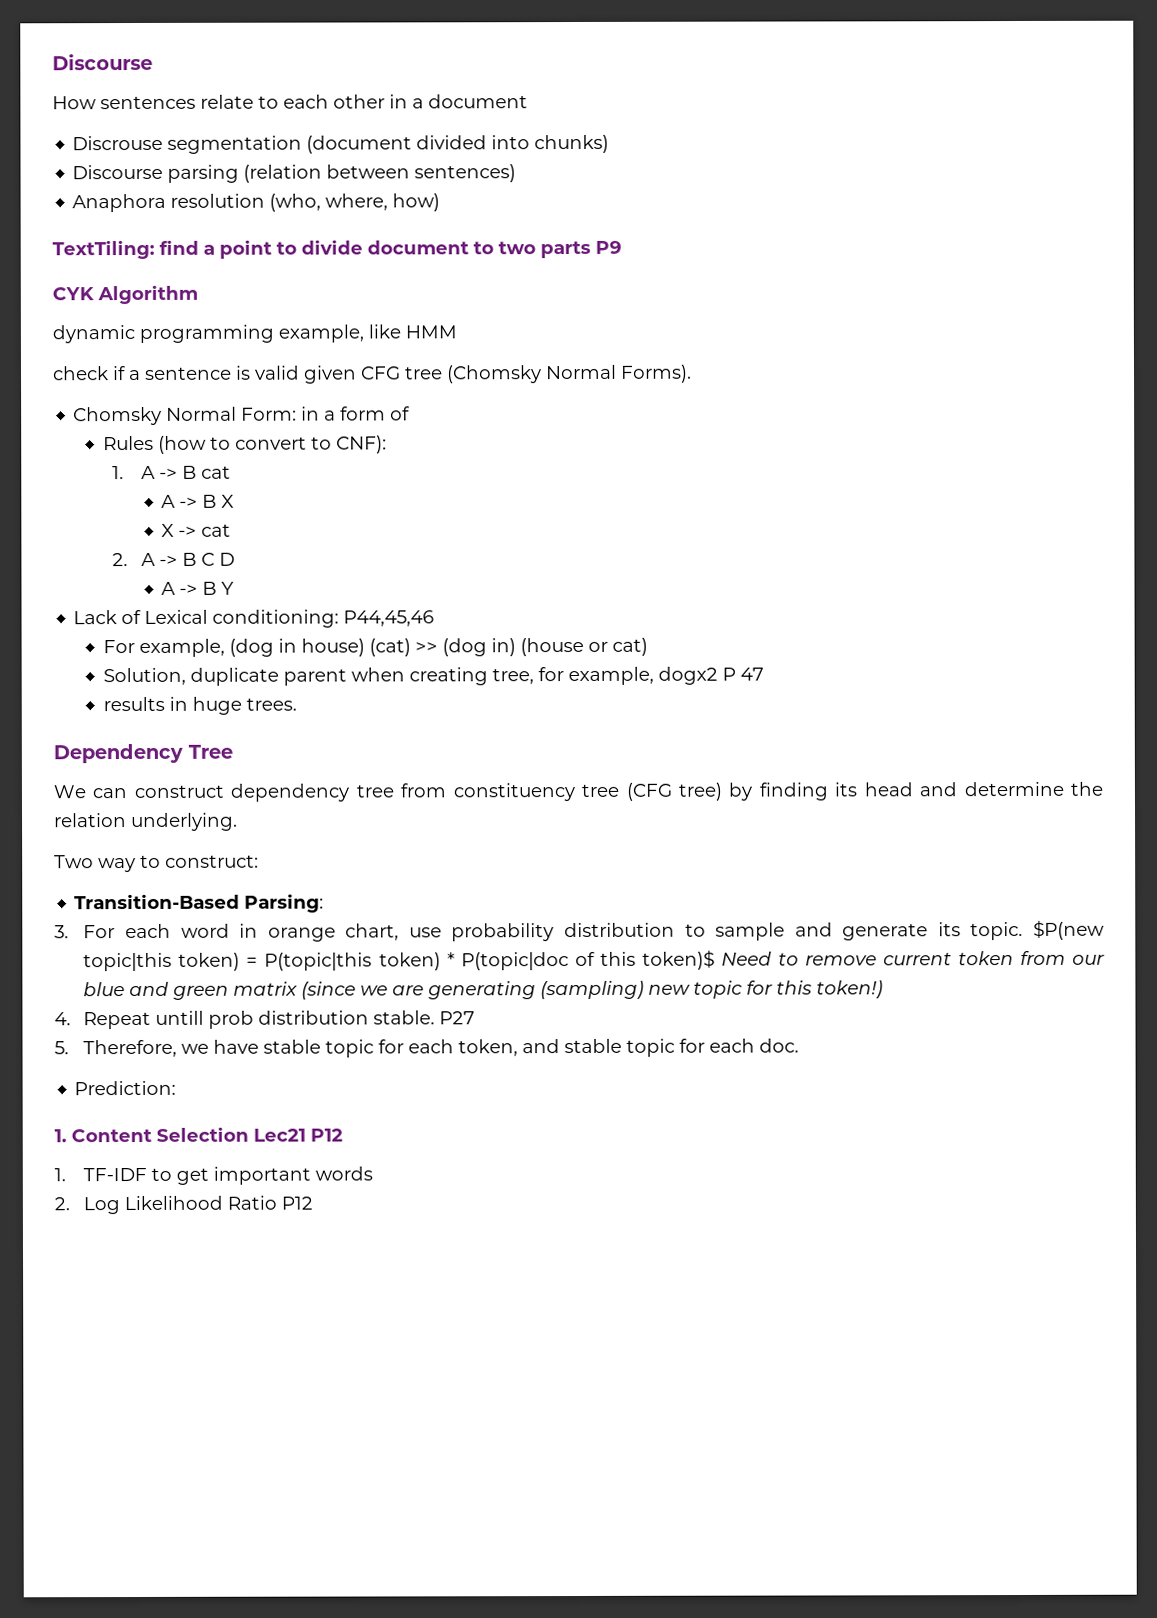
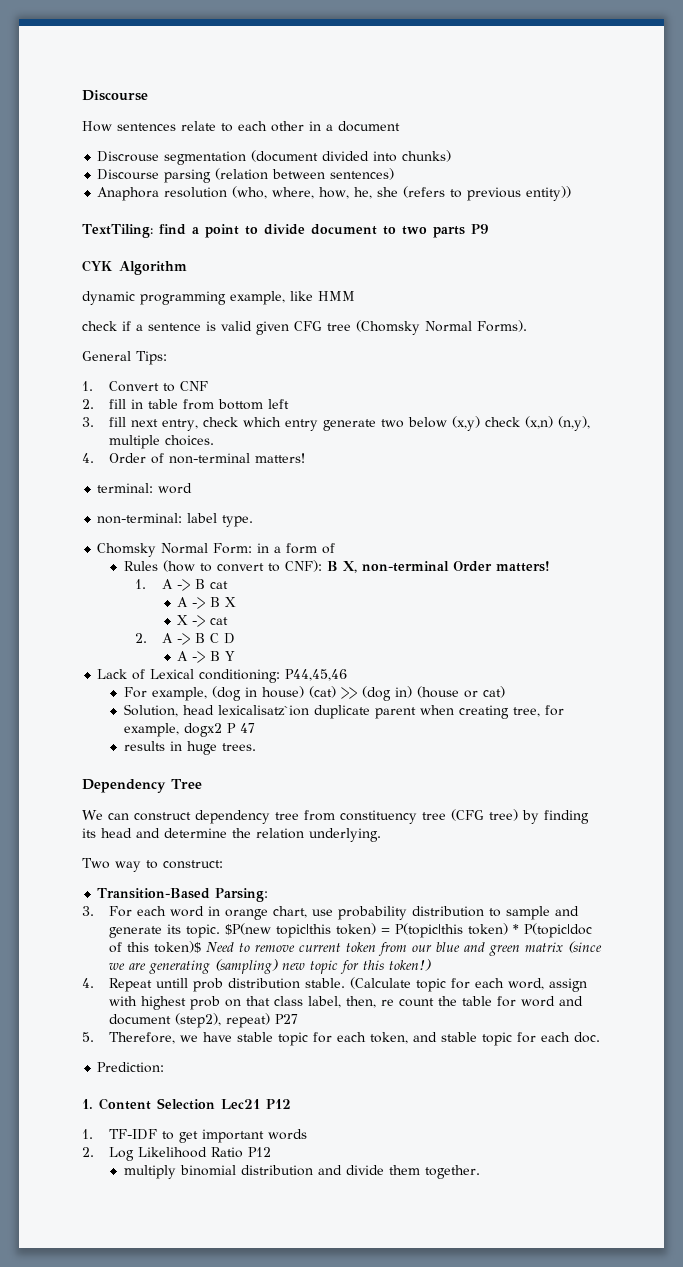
- Anaphora resolution (who, where, how)
+ Anaphora resolution (who, where, how, he, she (refers to previous entity))
+ General Tips:
+ 1. Convert to CNF
+ 2. fill in table from bottom left
+ 3. fill next entry, check which entry generate two below (x,y) check (x,n) (n,y), multiple choices.
+ 4. Order of non-terminal matters!
+ terminal: word
+ non-terminal: label type.
- Rules (how to convert to CNF):
+ Rules (how to convert to CNF): B X, non-terminal Order matters!
- Solution, duplicate parent when creating tree, for example, dogx2 P 47
+ Solution, head lexicalisatz`ion duplicate parent when creating tree, for example, dogx2 P 47
- P27
+ (Calculate topic for each word, assign with highest prob on that class label, then, re count the table for word and document (step2), repeat) P27
+ multiply binomial distribution and divide them together.

